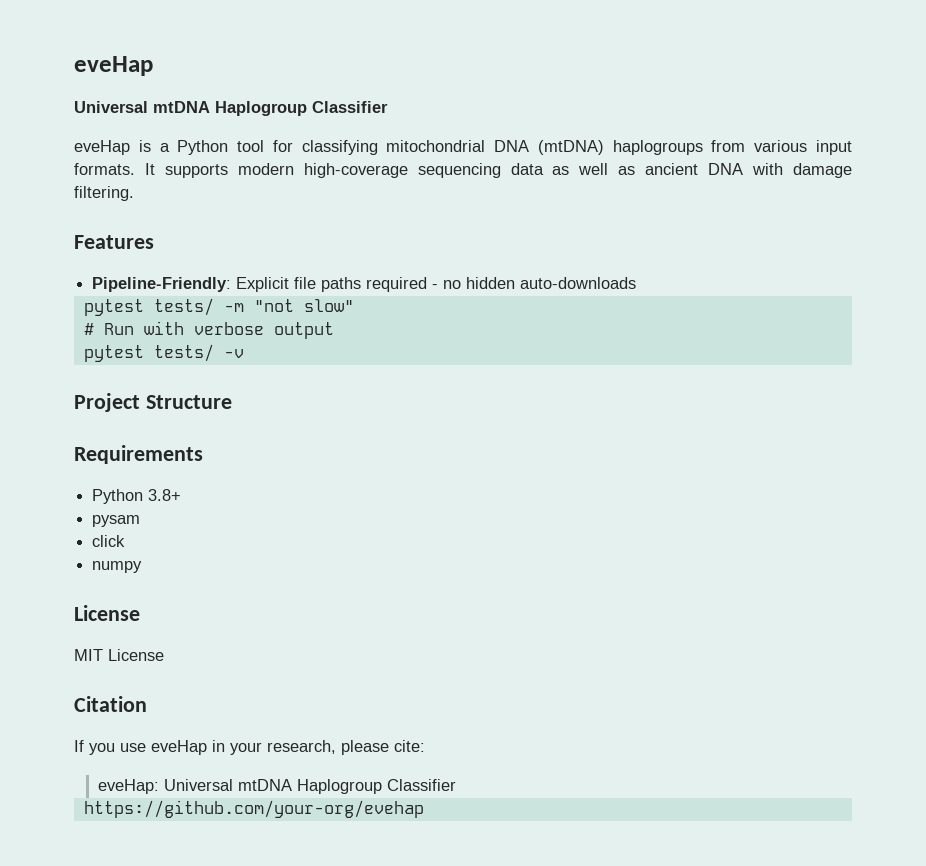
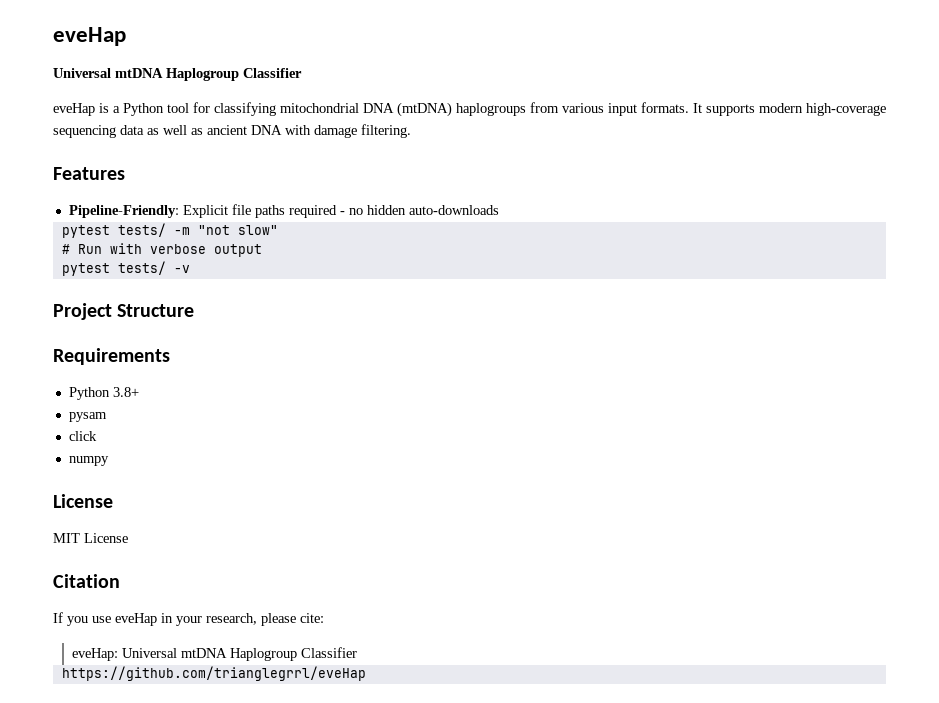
- https://github.com/your-org/evehap
+ https://github.com/trianglegrrl/eveHap

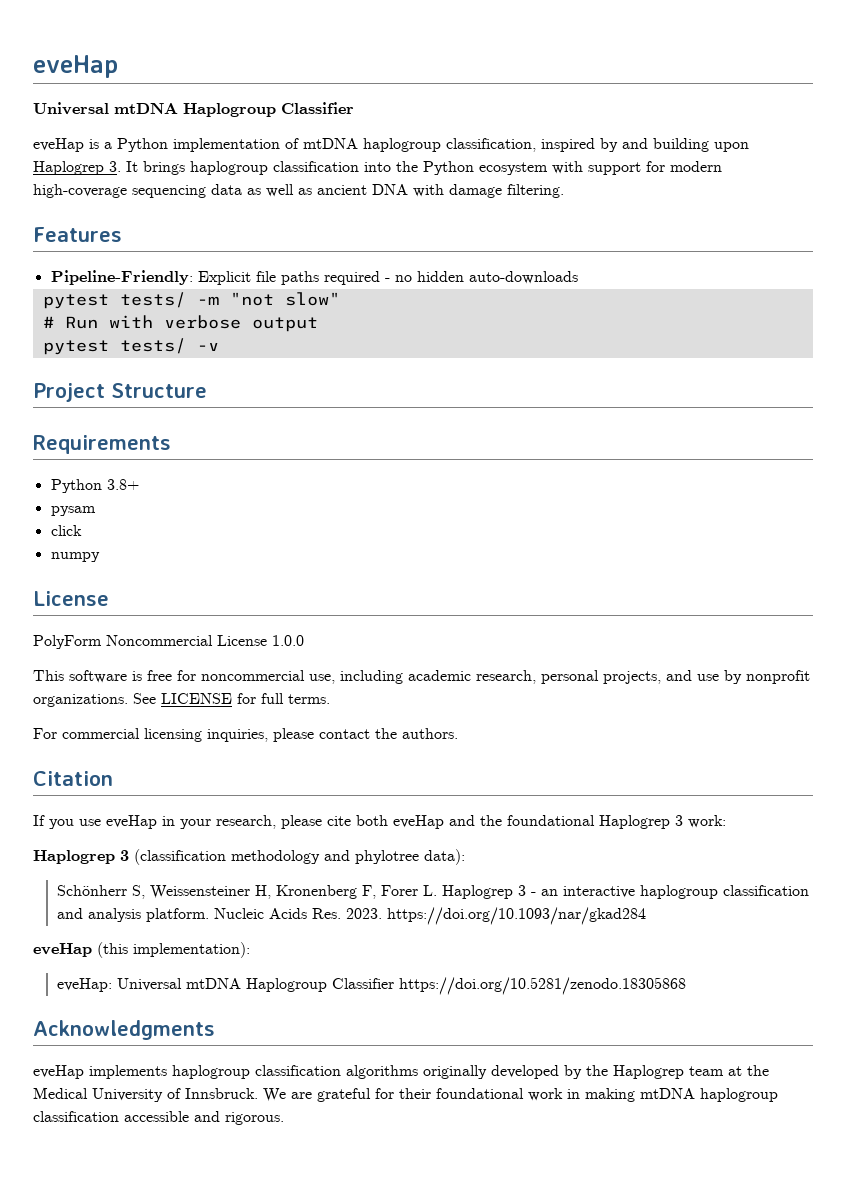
- eveHap is a Python tool for classifying mitochondrial DNA (mtDNA) haplogroups from various input formats. It supports modern high-coverage sequencing data as well as ancient DNA with damage filtering.
+ eveHap is a Python implementation of mtDNA haplogroup classification, inspired by and building upon Haplogrep 3. It brings haplogroup classification into the Python ecosystem with support for modern high-coverage sequencing data as well as ancient DNA with damage filtering.
- MIT License
+ PolyForm Noncommercial License 1.0.0
+ This software is free for noncommercial use, including academic research, personal projects, and use by nonprofit organizations. See LICENSE for full terms.
+ For commercial licensing inquiries, please contact the authors.
- If you use eveHap in your research, please cite:
+ If you use eveHap in your research, please cite both eveHap and the foundational Haplogrep 3 work:
+ Haplogrep 3 (classification methodology and phylotree data):
+ Schönherr S, Weissensteiner H, Kronenberg F, Forer L. Haplogrep 3 - an interactive haplogroup classification and analysis platform. Nucleic Acids Res. 2023. https://doi.org/10.1093/nar/gkad284
+ eveHap (this implementation):
- eveHap: Universal mtDNA Haplogroup Classifier
- https://github.com/trianglegrrl/eveHap
+ eveHap: Universal mtDNA Haplogroup Classifier https://doi.org/10.5281/zenodo.18305868
+ Acknowledgments
+ eveHap implements haplogroup classification algorithms originally developed by the Haplogrep team at the Medical University of Innsbruck. We are grateful for their foundational work in making mtDNA haplogroup classification accessible and rigorous.

